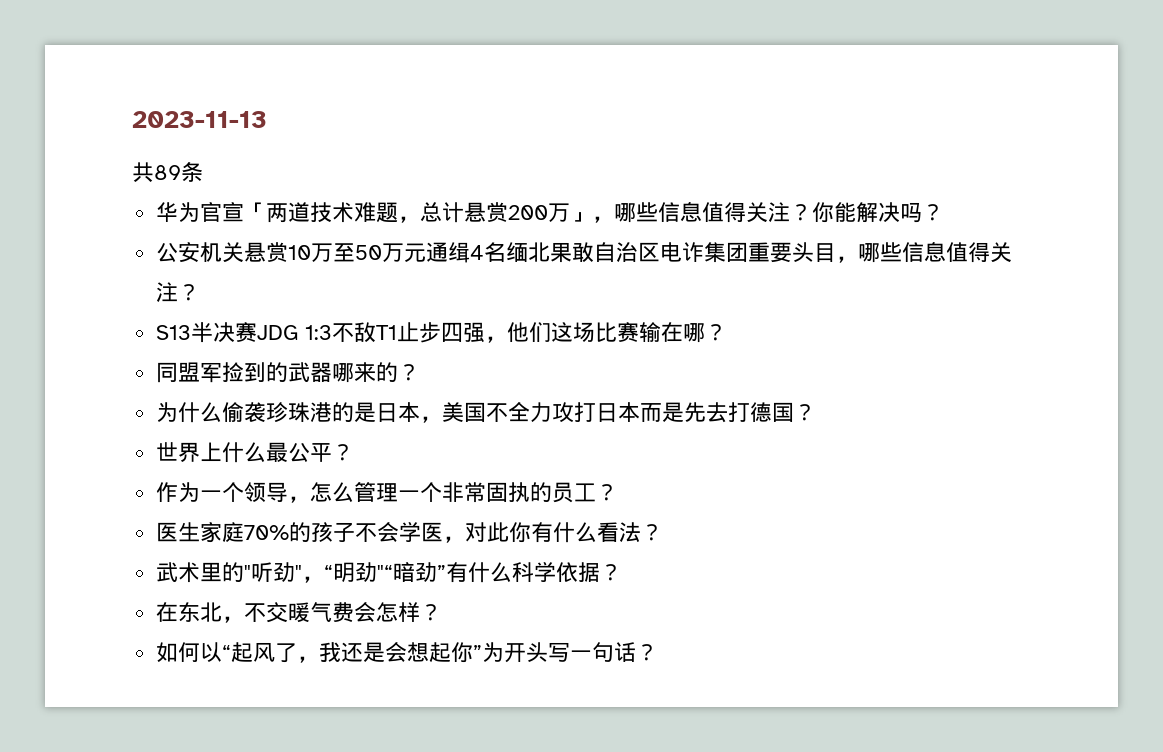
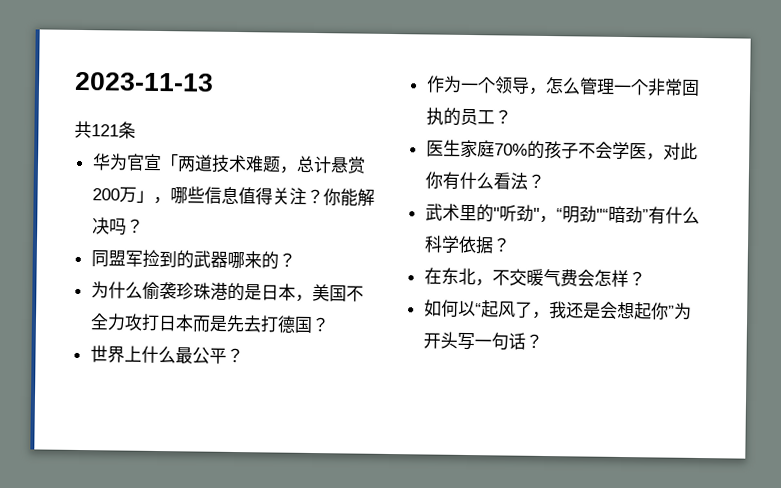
- 共89条
+ 共121条
- 公安机关悬赏10万至50万元通缉4名缅北果敢自治区电诈集团重要头目，哪些信息值得关注？
- S13半决赛JDG 1:3不敌T1止步四强，他们这场比赛输在哪？

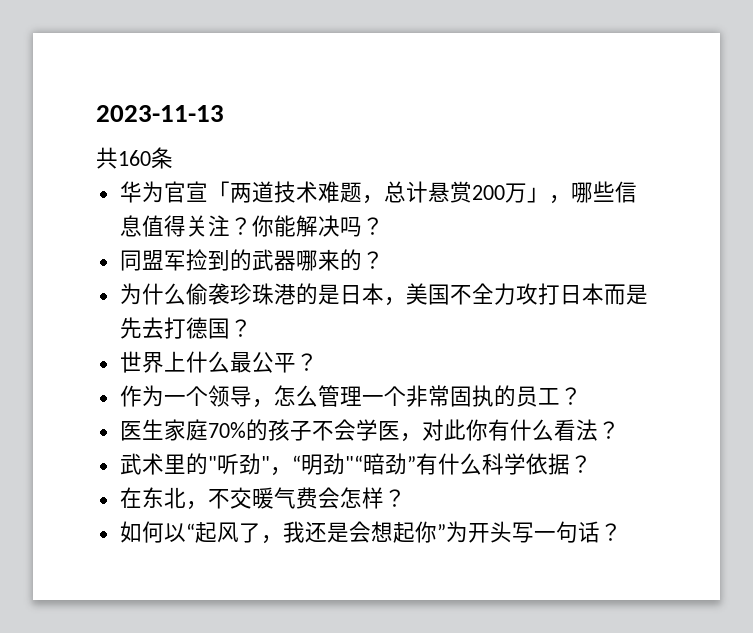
- 共121条
+ 共160条

